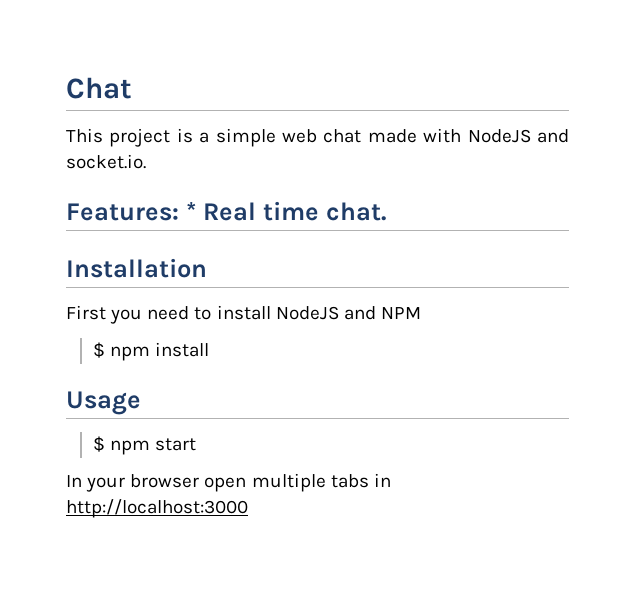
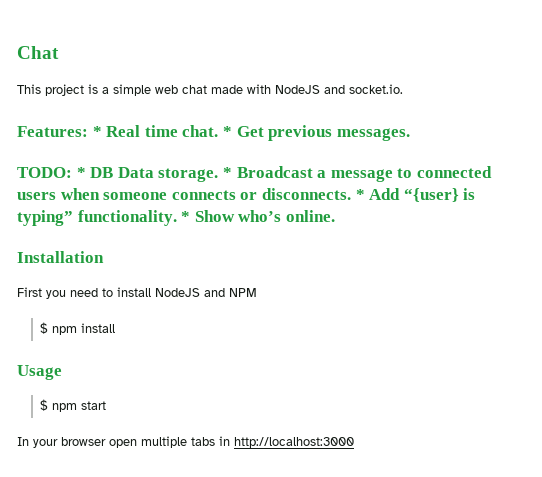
+ * Get previous messages.
+ TODO: * DB Data storage. * Broadcast a message to connected users when someone connects or disconnects. * Add “{user} is typing” functionality. * Show who’s online.

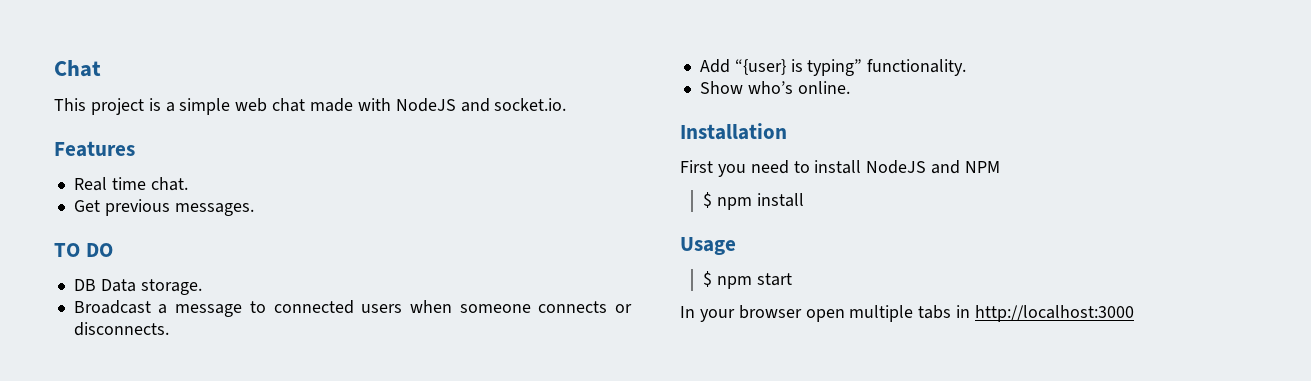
- Features: * Real time chat. * Get previous messages.
+ Features
+ Real time chat.
+ Get previous messages.
- TODO: * DB Data storage. * Broadcast a message to connected users when someone connects or disconnects. * Add “{user} is typing” functionality. * Show who’s online.
+ TO DO
+ DB Data storage.
+ Broadcast a message to connected users when someone connects or disconnects.
+ Add “{user} is typing” functionality.
+ Show who’s online.

